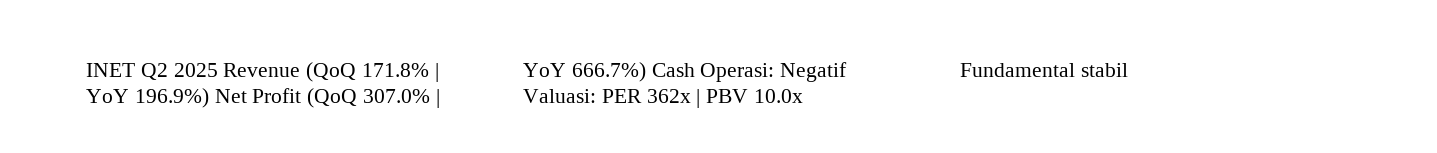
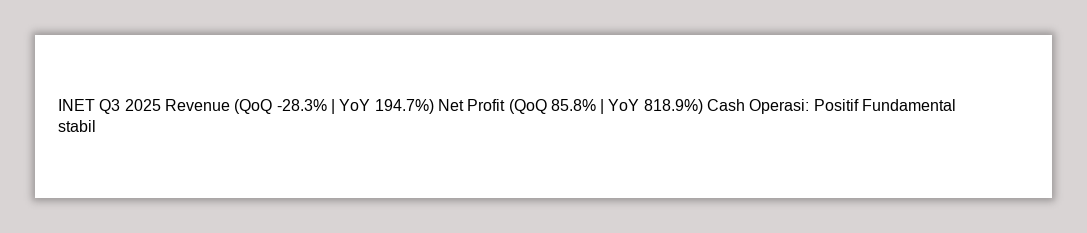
- INET Q2 2025 Revenue (QoQ 171.8% | YoY 196.9%) Net Profit (QoQ 307.0% | YoY 666.7%) Cash Operasi: Negatif Valuasi: PER 362x | PBV 10.0x Fundamental stabil
+ INET Q3 2025 Revenue (QoQ -28.3% | YoY 194.7%) Net Profit (QoQ 85.8% | YoY 818.9%) Cash Operasi: Positif Fundamental stabil

